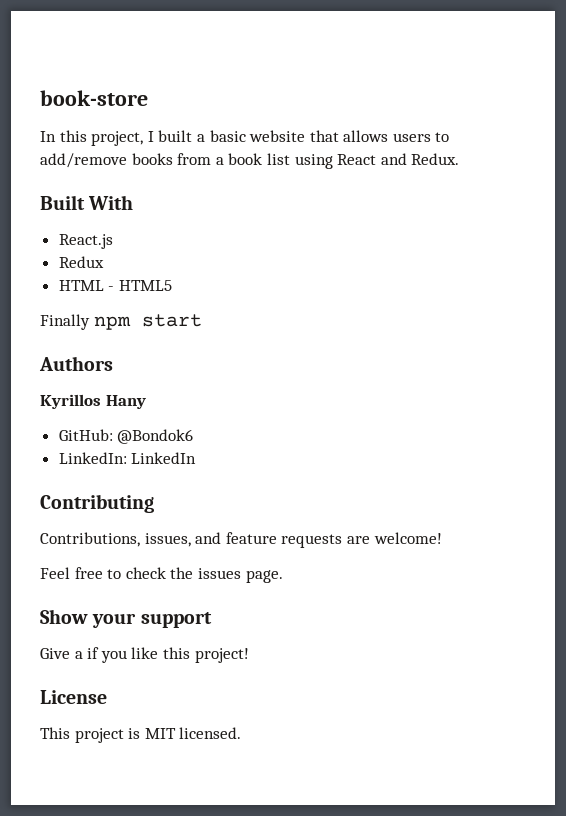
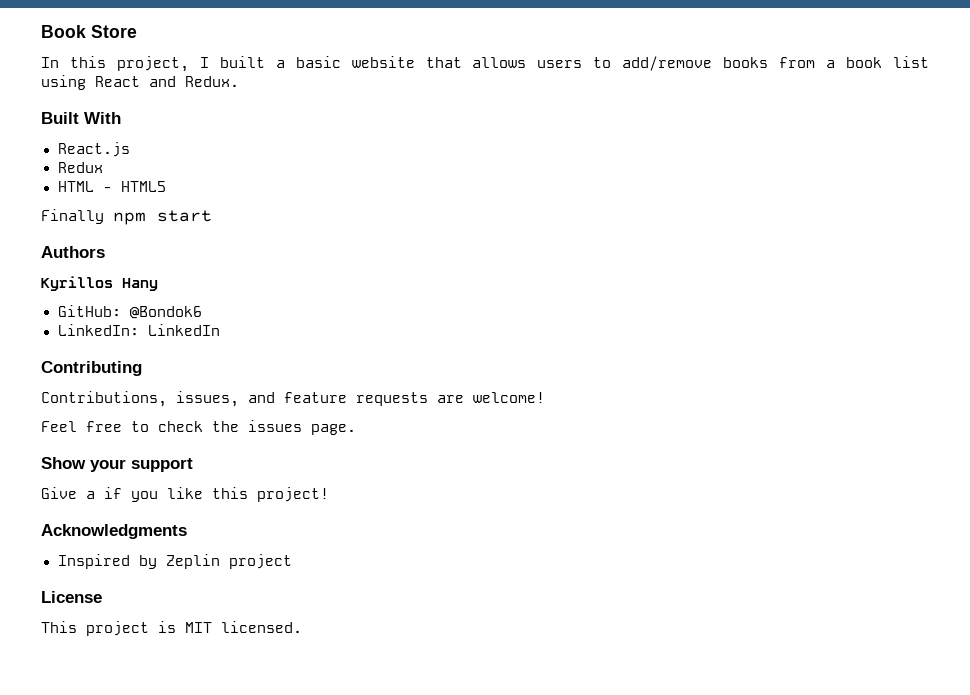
- book-store
+ Book Store
+ Acknowledgments
+ Inspired by Zeplin project

